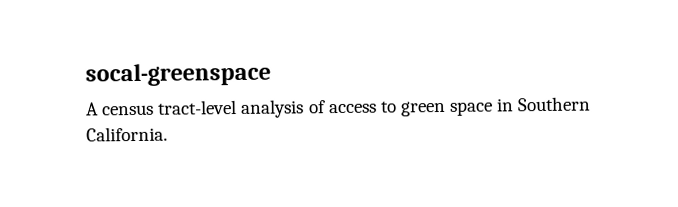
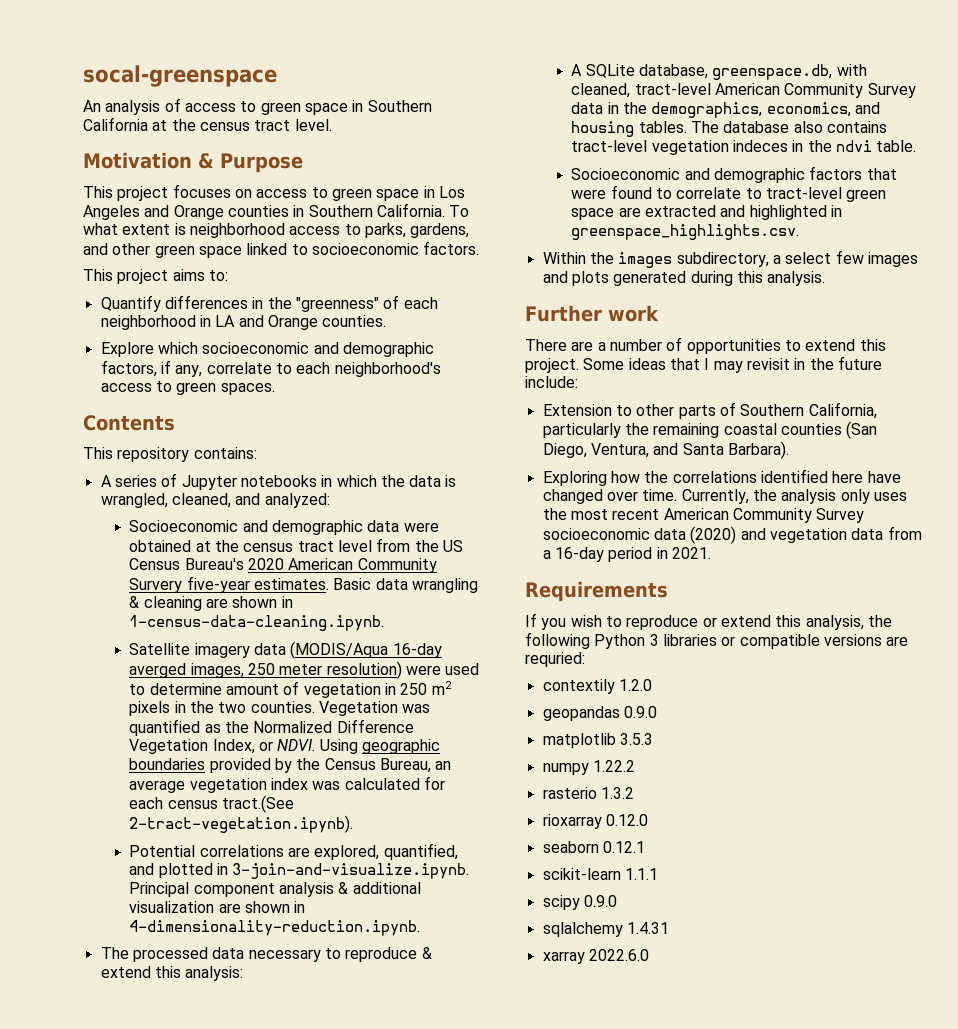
- A census tract-level analysis of access to green space in Southern California.
+ An analysis of access to green space in Southern California at the census tract level.
+ Motivation & Purpose
+ This project focuses on access to green space in Los Angeles and Orange counties in Southern California. To what extent is neighborhood access to parks, gardens, and other green space linked to socioeconomic factors.
+ This project aims to:
+ Quantify differences in the "greenness" of each neighborhood in LA and Orange counties.
+ Explore which socioeconomic and demographic factors, if any, correlate to each neighborhood's access to green spaces.
+ Contents
+ This repository contains:
+ A series of Jupyter notebooks in which the data is wrangled, cleaned, and analyzed:
+ Socioeconomic and demographic data were obtained at the census tract level from the US Census Bureau's 2020 American Community Survery five-year estimates. Basic data wrangling & cleaning are shown in 1-census-data-cleaning.ipynb.
+ Satellite imagery data (MODIS/Aqua 16-day averged images, 250 meter resolution) were used to determine amount of vegetation in 250 m2 pixels in the two counties. Vegetation was quantified as the Normalized Difference Vegetation Index, or NDVI. Using geographic boundaries provided by the Census Bureau, an average vegetation index was calculated for each census tract.(See 2-tract-vegetation.ipynb).
+ Potential correlations are explored, quantified, and plotted in 3-join-and-visualize.ipynb. Principal component analysis & additional visualization are shown in 4-dimensionality-reduction.ipynb.
+ The processed data necessary to reproduce & extend this analysis:
+ A SQLite database, greenspace.db, with cleaned, tract-level American Community Survey data in the demographics, economics, and housing tables. The database also contains tract-level vegetation indeces in the ndvi table.
+ Socioeconomic and demographic factors that were found to correlate to tract-level green space are extracted and highlighted in greenspace_highlights.csv.
+ Within the images subdirectory, a select few images and plots generated during this analysis.
+ Further work
+ There are a number of opportunities to extend this project. Some ideas that I may revisit in the future include:
+ Extension to other parts of Southern California, particularly the remaining coastal counties (San Diego, Ventura, and Santa Barbara).
+ Exploring how the correlations identified here have changed over time. Currently, the analysis only uses the most recent American Community Survey socioeconomic data (2020) and vegetation data from a 16-day period in 2021.
+ Requirements
+ If you wish to reproduce or extend this analysis, the following Python 3 libraries or compatible versions are requried:
+ contextily 1.2.0
+ geopandas 0.9.0
+ matplotlib 3.5.3
+ numpy 1.22.2
+ rasterio 1.3.2
+ rioxarray 0.12.0
+ seaborn 0.12.1
+ scikit-learn 1.1.1
+ scipy 0.9.0
+ sqlalchemy 1.4.31
+ xarray 2022.6.0

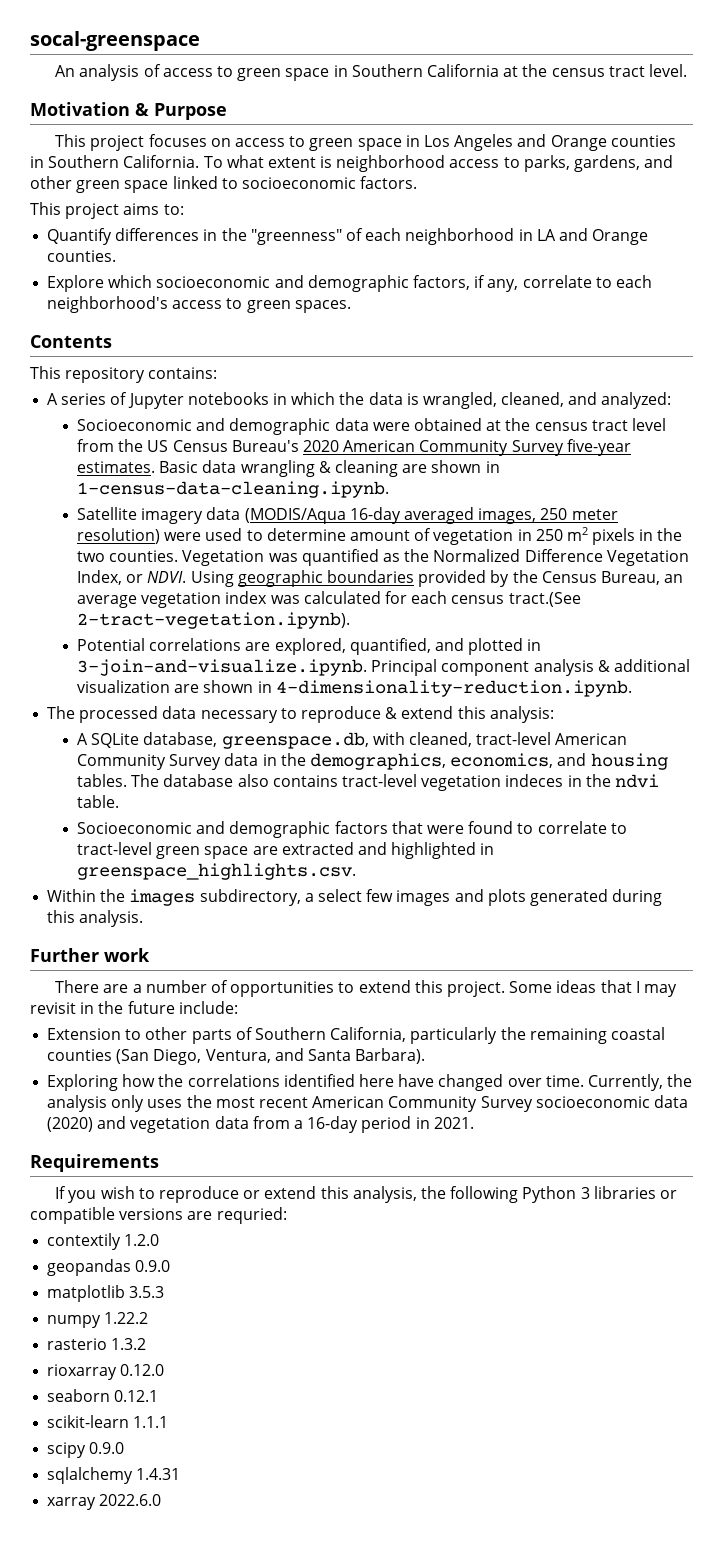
- Socioeconomic and demographic data were obtained at the census tract level from the US Census Bureau's 2020 American Community Survery five-year estimates.
+ Socioeconomic and demographic data were obtained at the census tract level from the US Census Bureau's 2020 American Community Survey five-year estimates.
- Satellite imagery data (MODIS/Aqua 16-day averged images, 250 meter resolution) were used to determine amount of vegetation in 250 m2 pixels in the two counties.
+ Satellite imagery data (MODIS/Aqua 16-day averaged images, 250 meter resolution) were used to determine amount of vegetation in 250 m2 pixels in the two counties.

